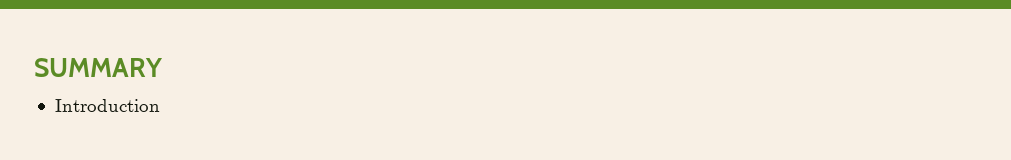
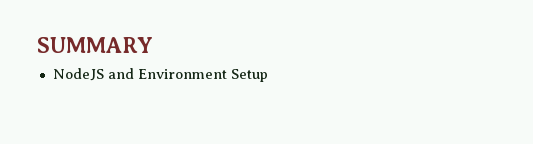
- Introduction
+ NodeJS and Environment Setup

